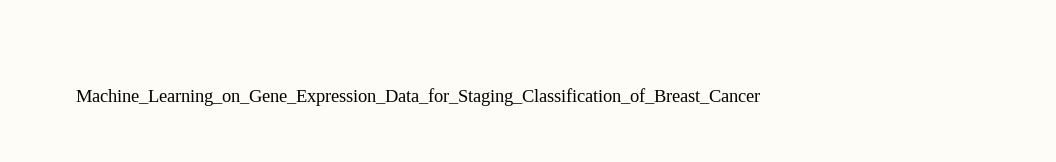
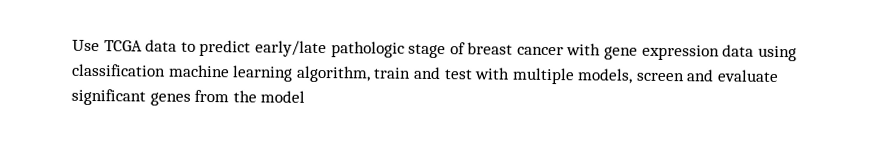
- Machine_Learning_on_Gene_Expression_Data_for_Staging_Classification_of_Breast_Cancer
+ Use TCGA data to predict early/late pathologic stage of breast cancer with gene expression data using classification machine learning algorithm, train and test with multiple models, screen and evaluate significant genes from the model

